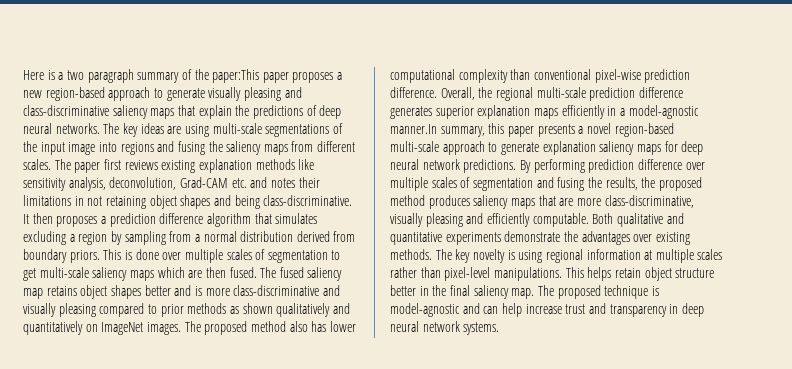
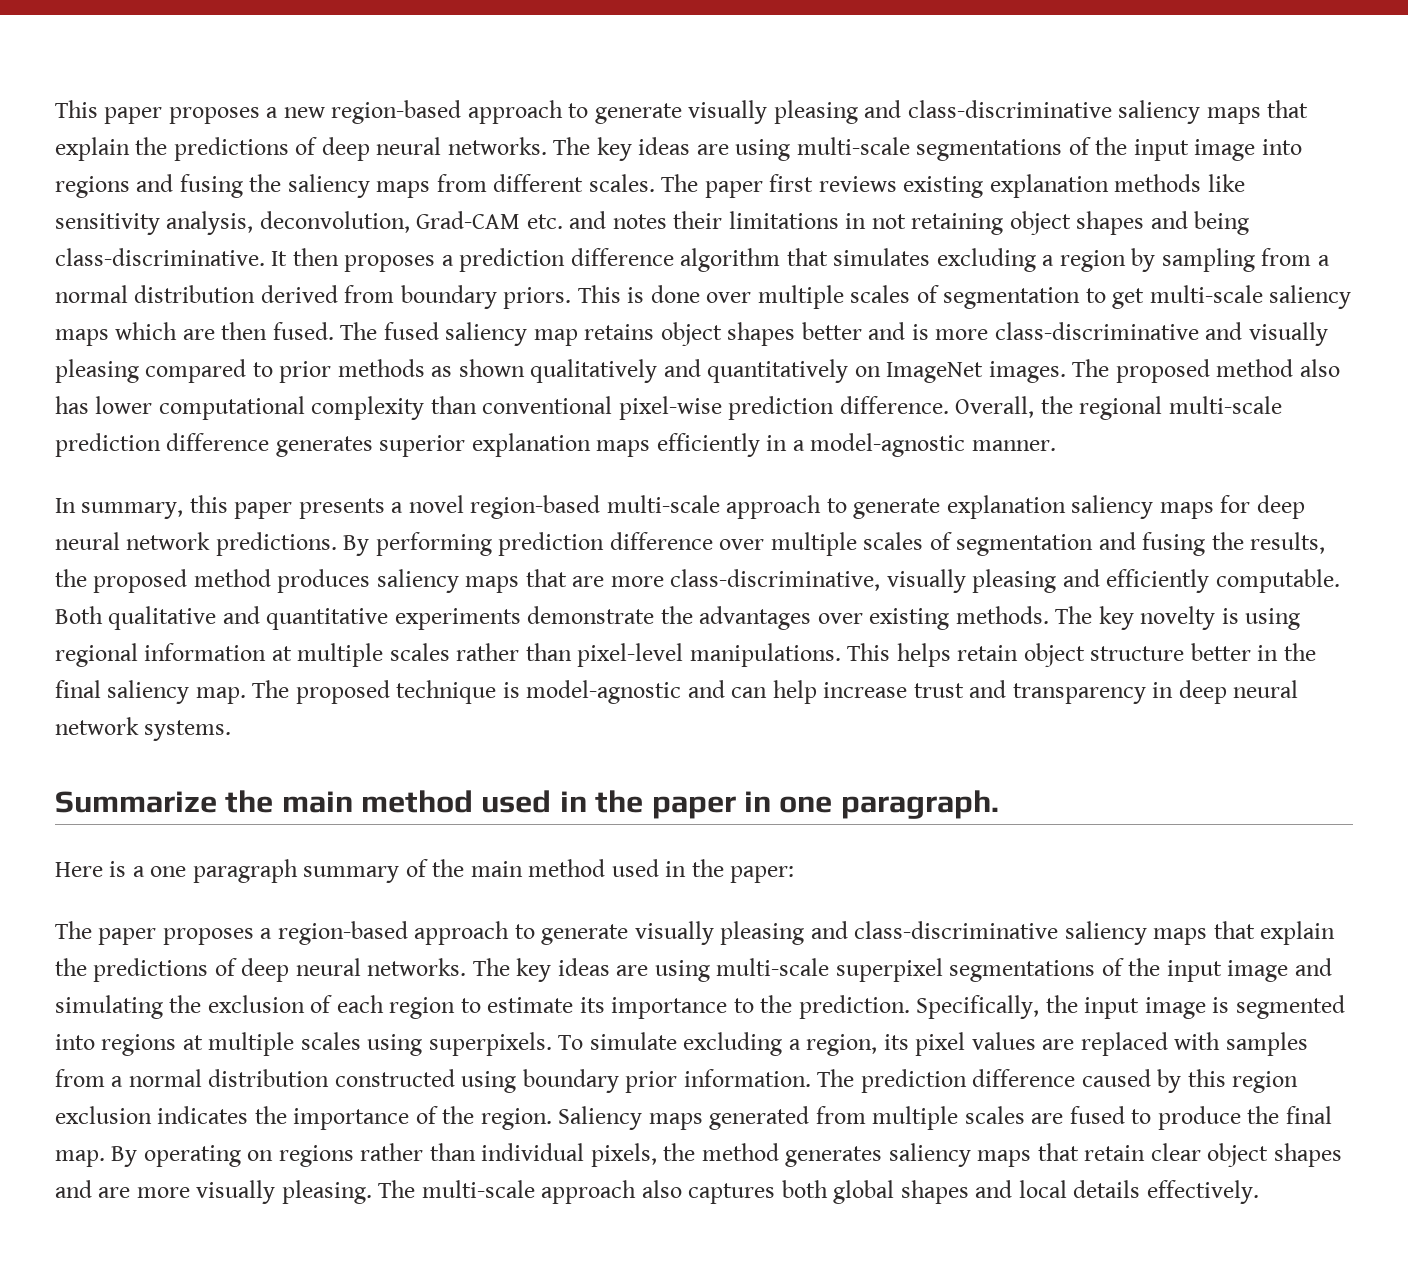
- Here is a two paragraph summary of the paper:This paper proposes a new region-based approach to generate visually pleasing and class-discriminative saliency maps that explain the predictions of deep neural networks.
+ This paper proposes a new region-based approach to generate visually pleasing and class-discriminative saliency maps that explain the predictions of deep neural networks.
- Overall, the regional multi-scale prediction difference generates superior explanation maps efficiently in a model-agnostic manner.In summary, this paper presents a novel region-based multi-scale approach to generate explanation saliency maps for deep neural network predictions.
+ Overall, the regional multi-scale prediction difference generates superior explanation maps efficiently in a model-agnostic manner.
+ In summary, this paper presents a novel region-based multi-scale approach to generate explanation saliency maps for deep neural network predictions.
+ Summarize the main method used in the paper in one paragraph.
+ Here is a one paragraph summary of the main method used in the paper:
+ The paper proposes a region-based approach to generate visually pleasing and class-discriminative saliency maps that explain the predictions of deep neural networks. The key ideas are using multi-scale superpixel segmentations of the input image and simulating the exclusion of each region to estimate its importance to the prediction. Specifically, the input image is segmented into regions at multiple scales using superpixels. To simulate excluding a region, its pixel values are replaced with samples from a normal distribution constructed using boundary prior information. The prediction difference caused by this region exclusion indicates the importance of the region. Saliency maps generated from multiple scales are fused to produce the final map. By operating on regions rather than individual pixels, the method generates saliency maps that retain clear object shapes and are more visually pleasing. The multi-scale approach also captures both global shapes and local details effectively.

